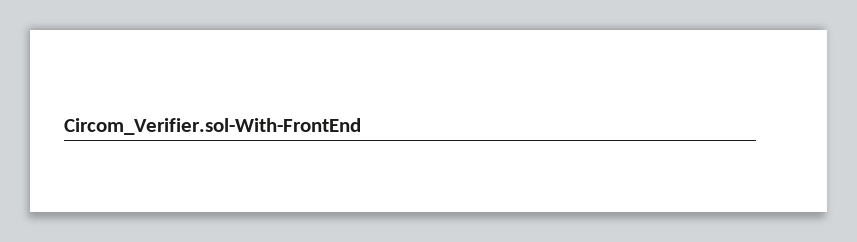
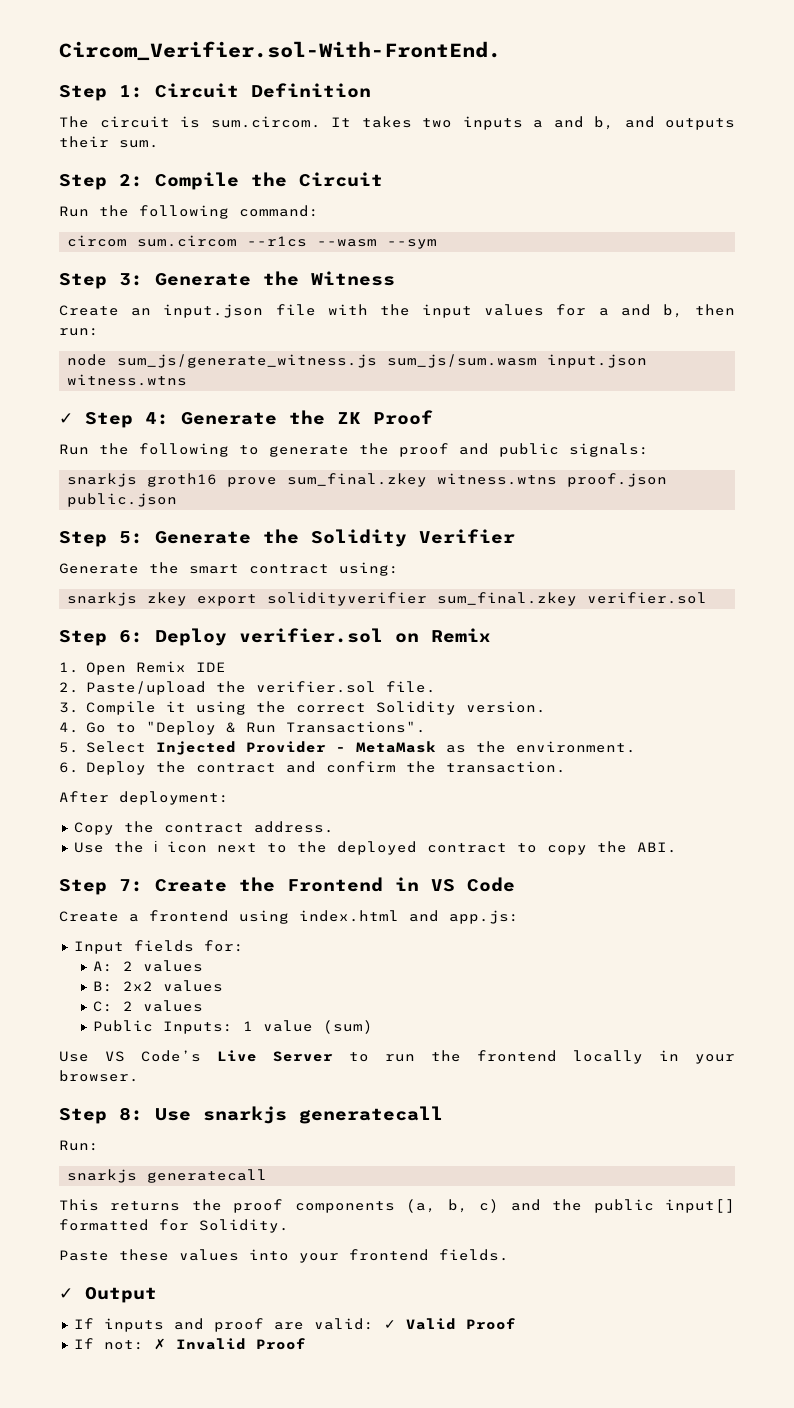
- Circom_Verifier.sol-With-FrontEnd
+ Circom_Verifier.sol-With-FrontEnd.
+ Step 1: Circuit Definition
+ The circuit is sum.circom. It takes two inputs a and b, and outputs their sum.
+ Step 2: Compile the Circuit
+ Run the following command:
+ circom sum.circom --r1cs --wasm --sym
+ Step 3: Generate the Witness
+ Create an input.json file with the input values for a and b, then run:
+ node sum_js/generate_witness.js sum_js/sum.wasm input.json witness.wtns
+ ✓ Step 4: Generate the ZK Proof
+ Run the following to generate the proof and public signals:
+ snarkjs groth16 prove sum_final.zkey witness.wtns proof.json public.json
+ Step 5: Generate the Solidity Verifier
+ Generate the smart contract using:
+ snarkjs zkey export solidityverifier sum_final.zkey verifier.sol
+ Step 6: Deploy verifier.sol on Remix
+ 1. Open Remix IDE
+ 2. Paste/upload the verifier.sol file.
+ 3. Compile it using the correct Solidity version.
+ 4. Go to "Deploy & Run Transactions".
+ 5. Select Injected Provider - MetaMask as the environment.
+ 6. Deploy the contract and confirm the transaction.
+ After deployment:
+ Copy the contract address.
+ Use the ℹ icon next to the deployed contract to copy the ABI.
+ Step 7: Create the Frontend in VS Code
+ Create a frontend using index.html and app.js:
+ Input fields for:
+ A: 2 values
+ B: 2x2 values
+ C: 2 values
+ Public Inputs: 1 value (sum)
+ Use VS Code’s Live Server to run the frontend locally in your browser.
+ Step 8: Use snarkjs generatecall
+ Run:
+ snarkjs generatecall
+ This returns the proof components (a, b, c) and the public input[] formatted for Solidity.
+ Paste these values into your frontend fields.
+ ✓ Output
+ If inputs and proof are valid: ✓ Valid Proof
+ If not: ✗ Invalid Proof

